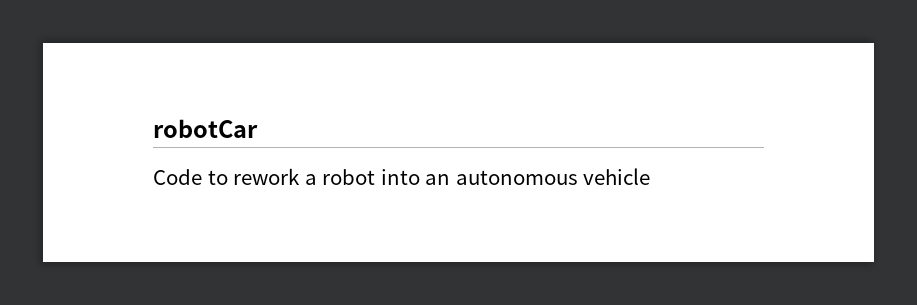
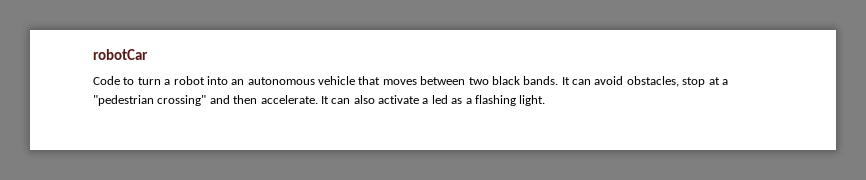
- Code to rework a robot into an autonomous vehicle
+ Code to turn a robot into an autonomous vehicle that moves between two black bands. It can avoid obstacles, stop at a "pedestrian crossing" and then accelerate. It can also activate a led as a flashing light.

